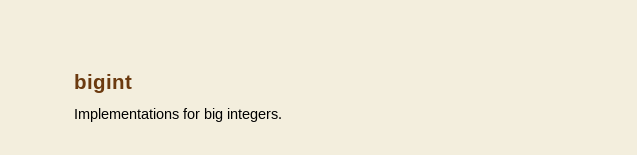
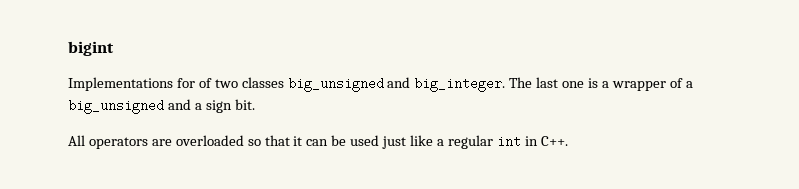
- Implementations for big integers.
+ Implementations for of two classes big_unsigned and big_integer. The last one is a wrapper of a big_unsigned and a sign bit.
+ All operators are overloaded so that it can be used just like a regular int in C++.

